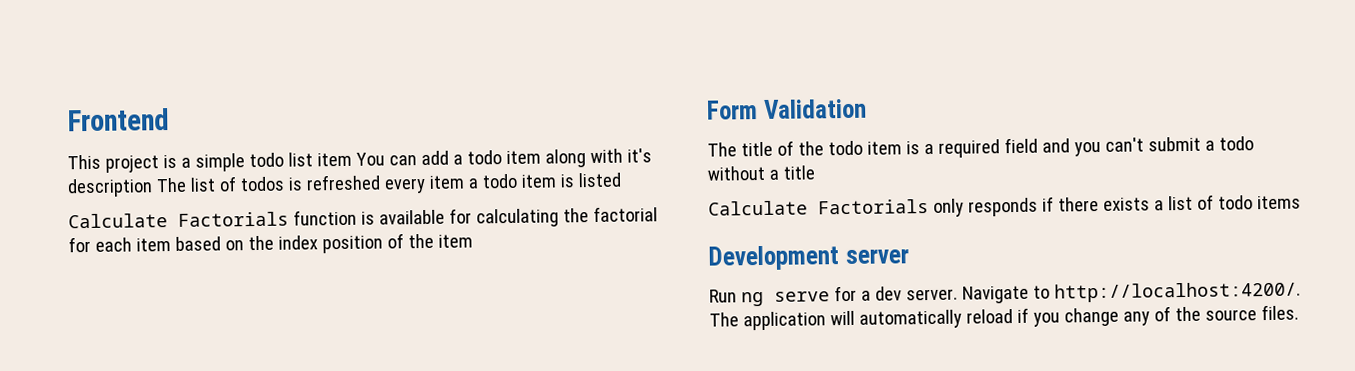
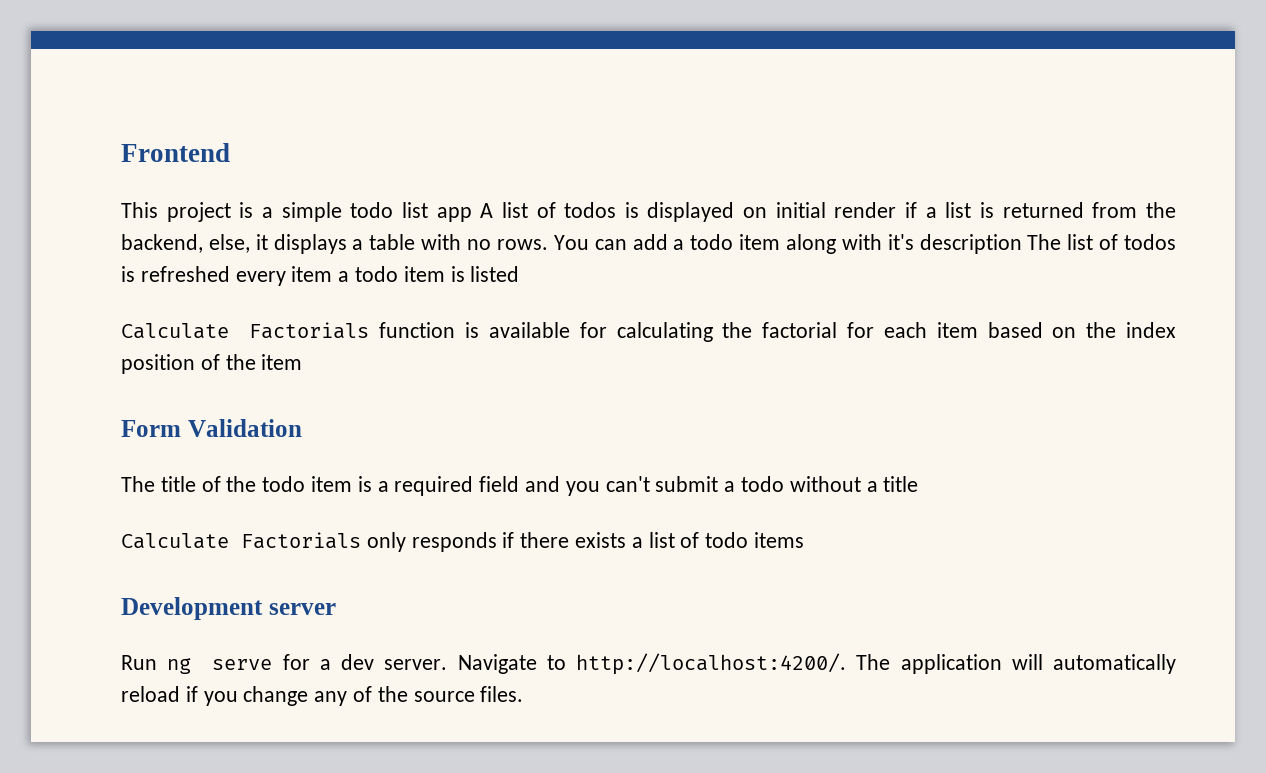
- This project is a simple todo list item You can add a todo item along with it's description The list of todos is refreshed every item a todo item is listed
+ This project is a simple todo list app A list of todos is displayed on initial render if a list is returned from the backend, else, it displays a table with no rows. You can add a todo item along with it's description The list of todos is refreshed every item a todo item is listed

